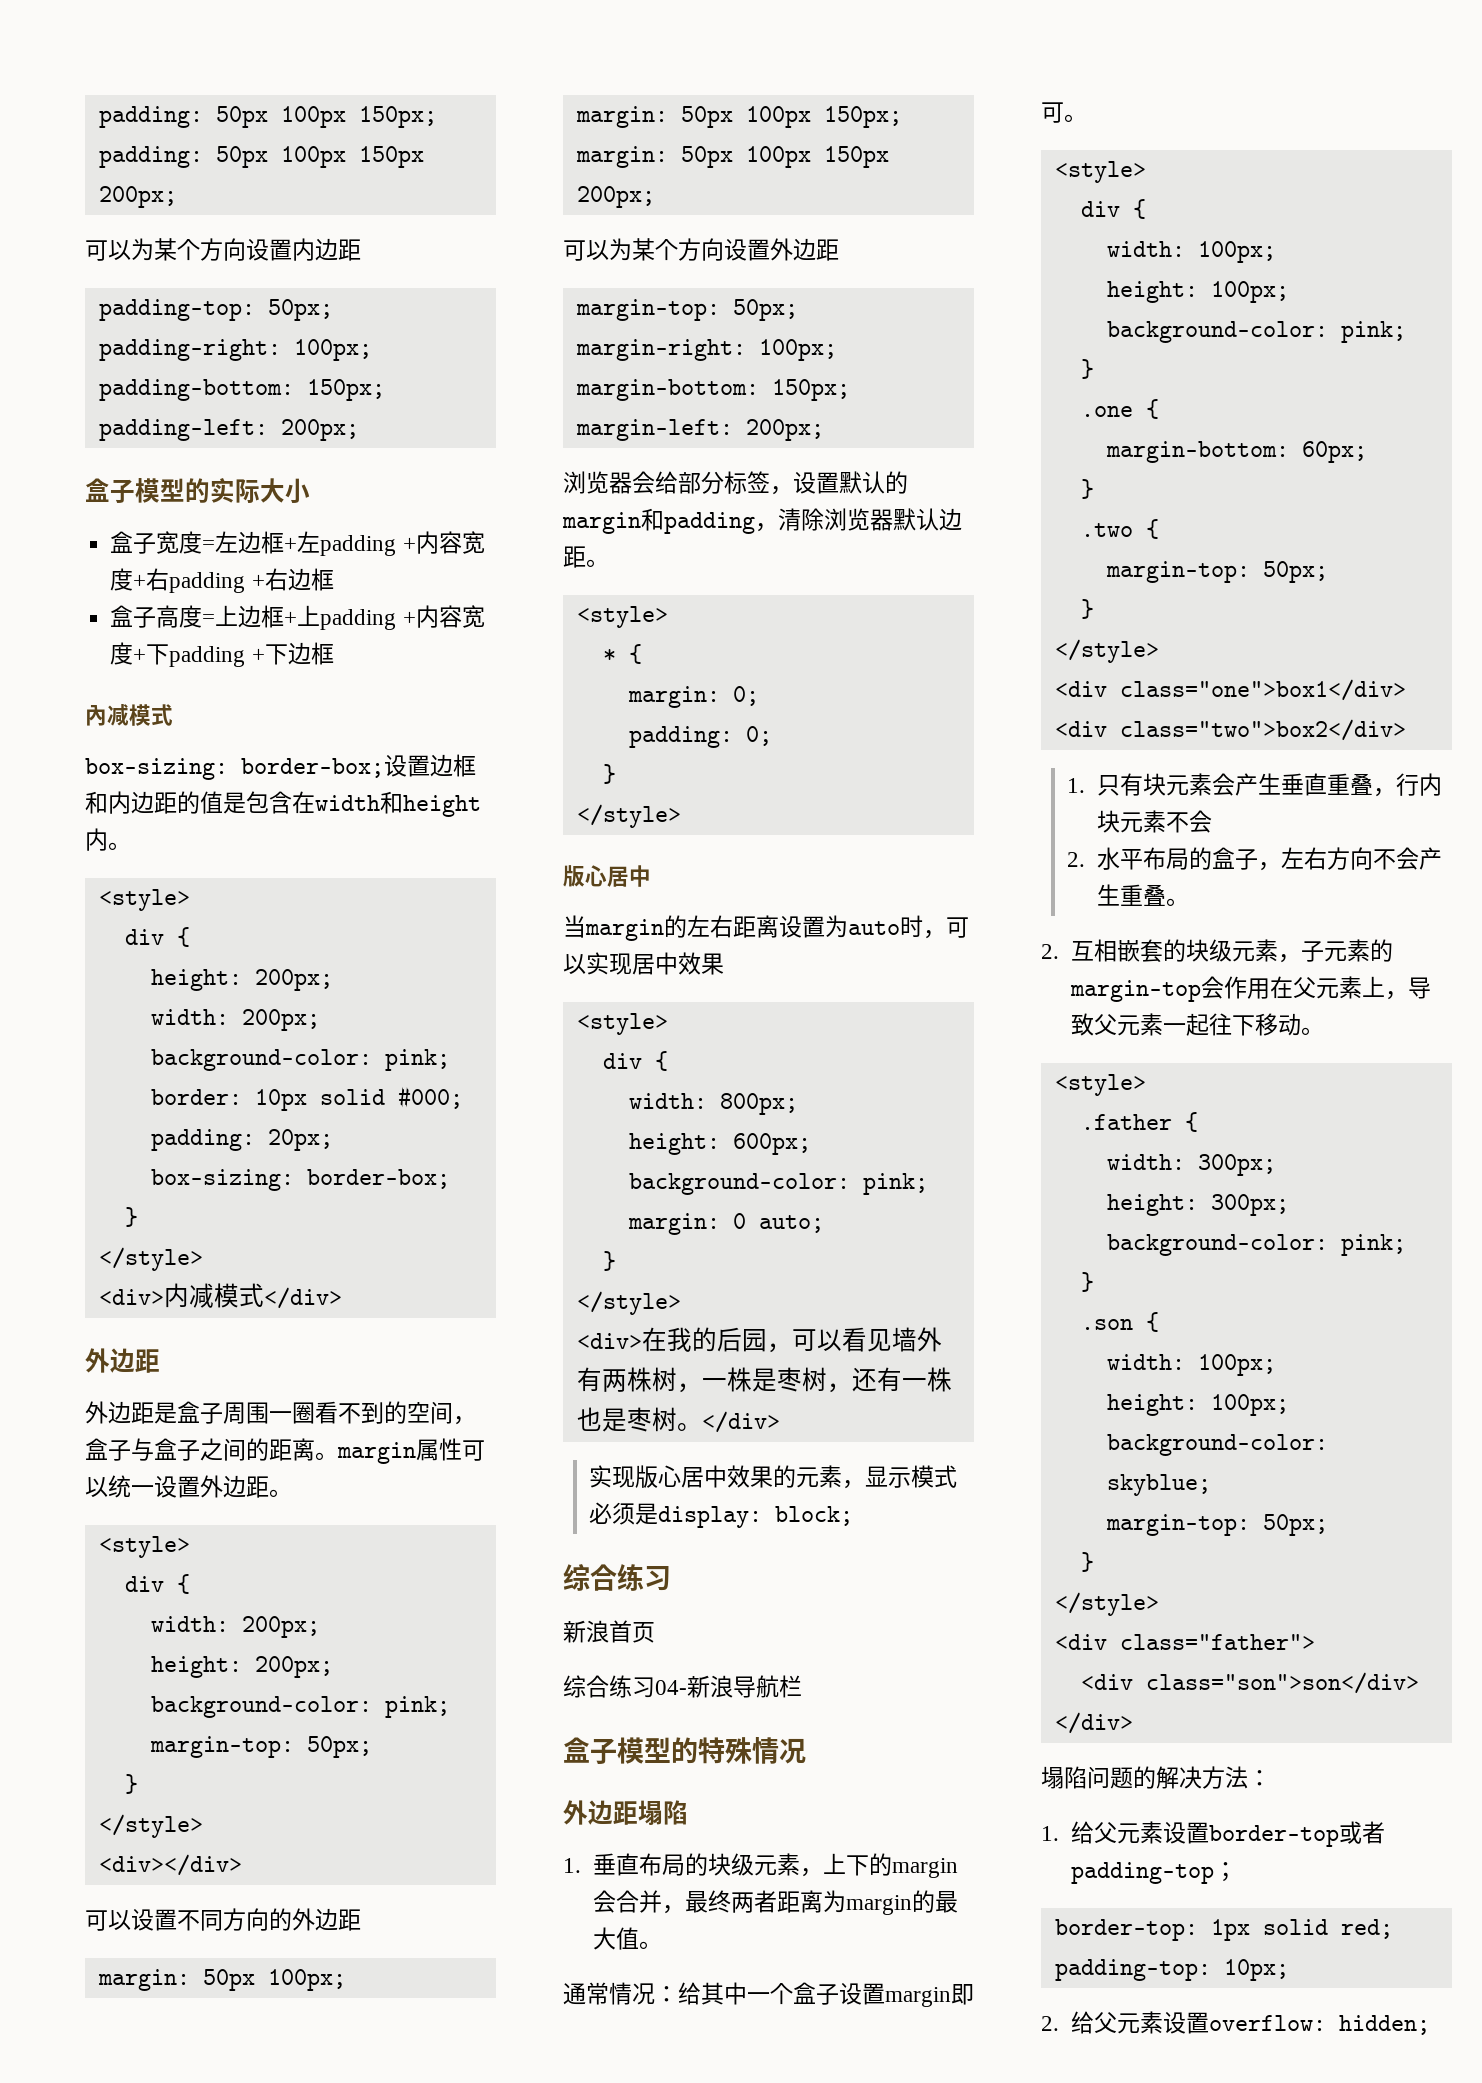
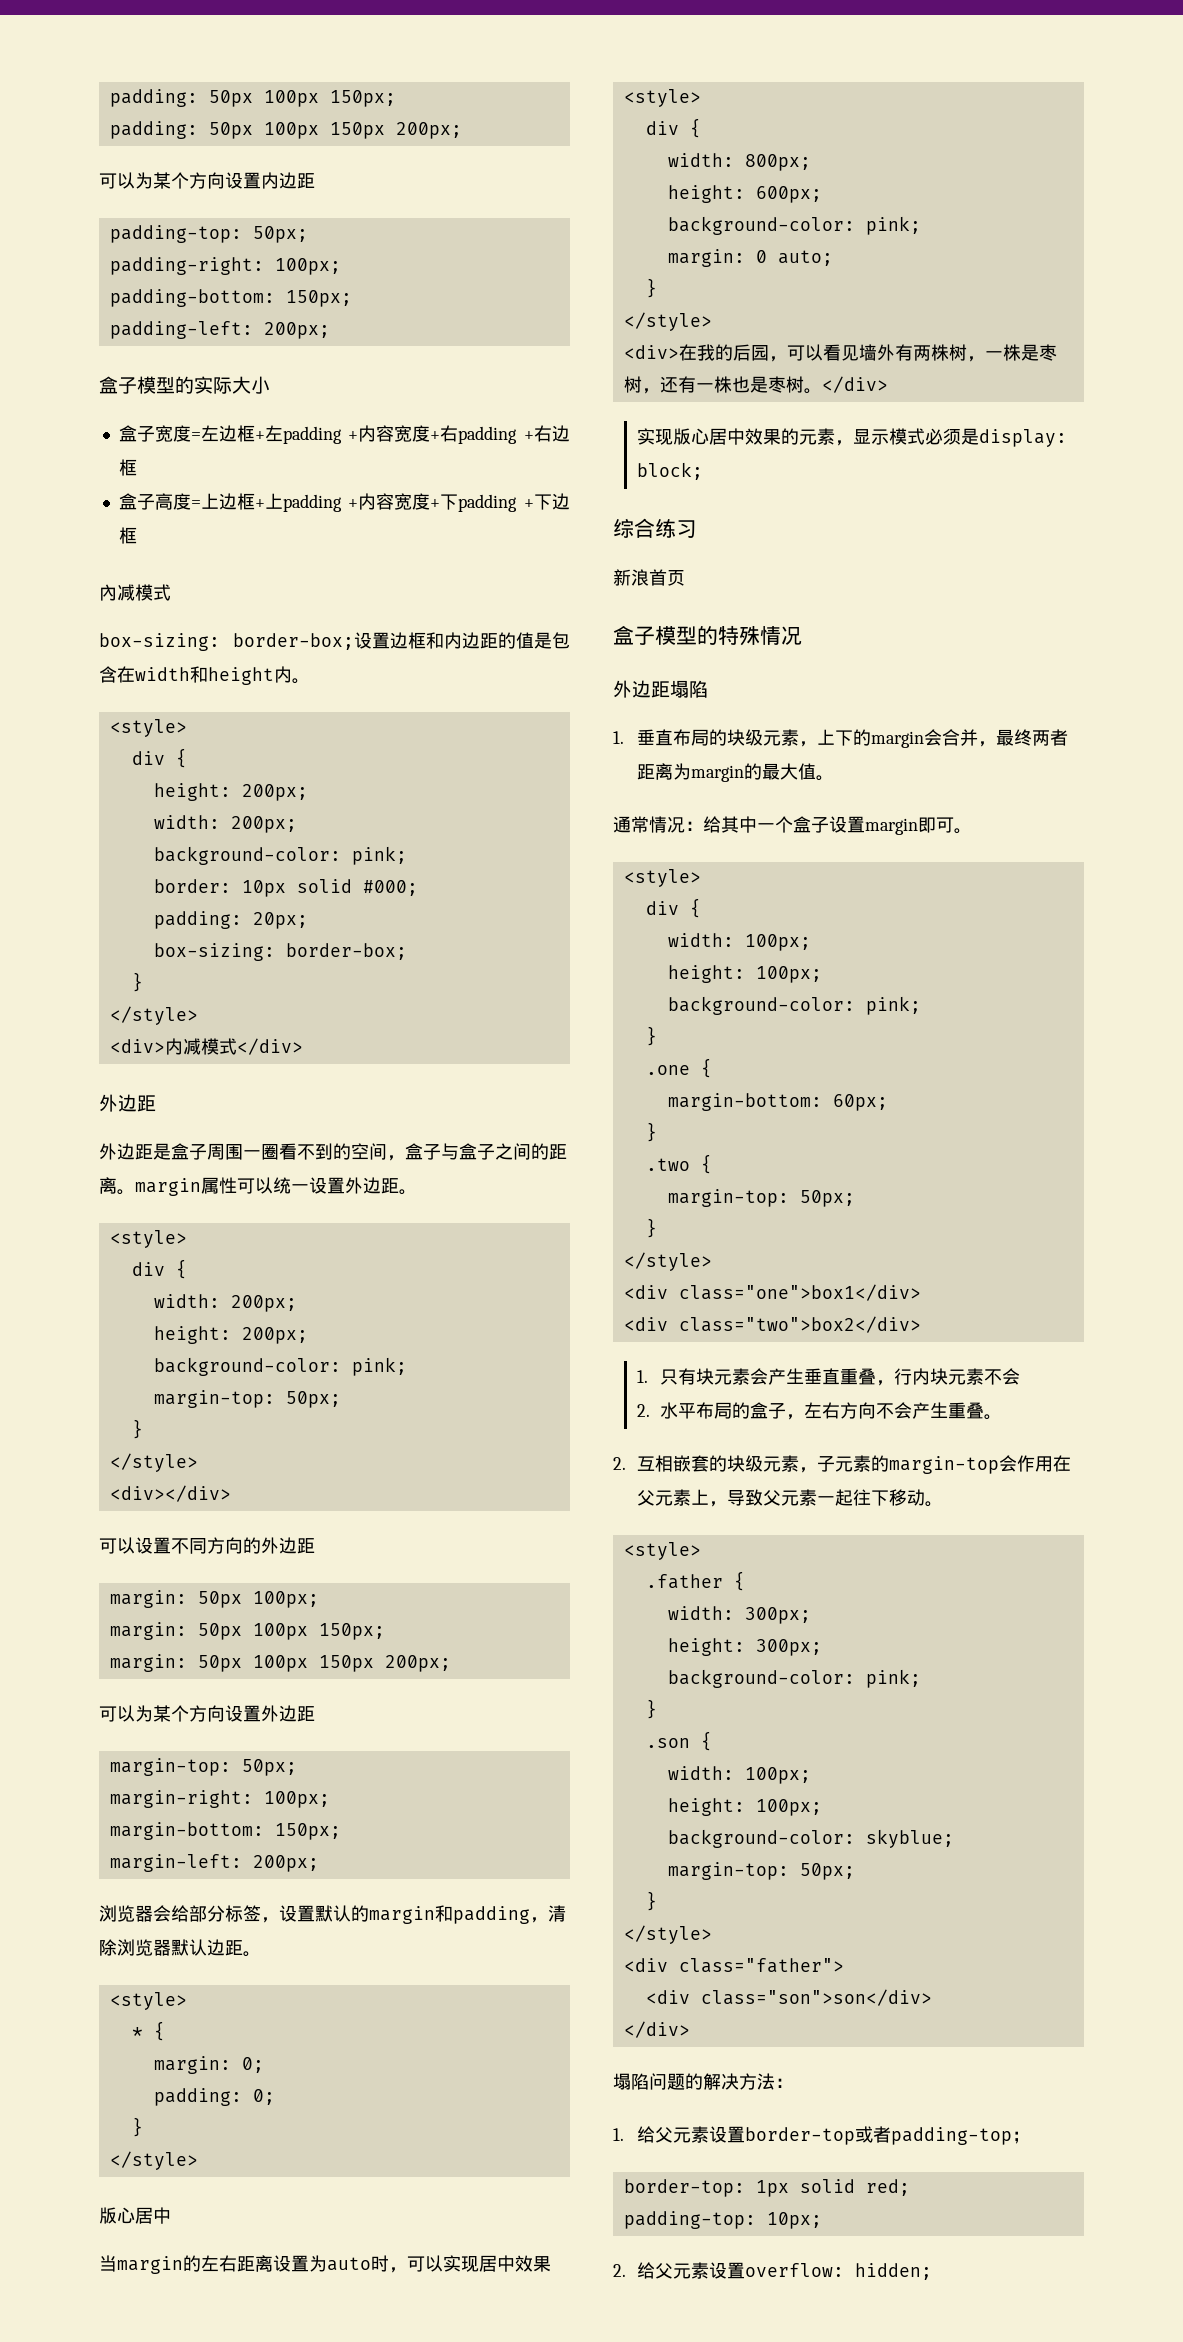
- 综合练习04-新浪导航栏

